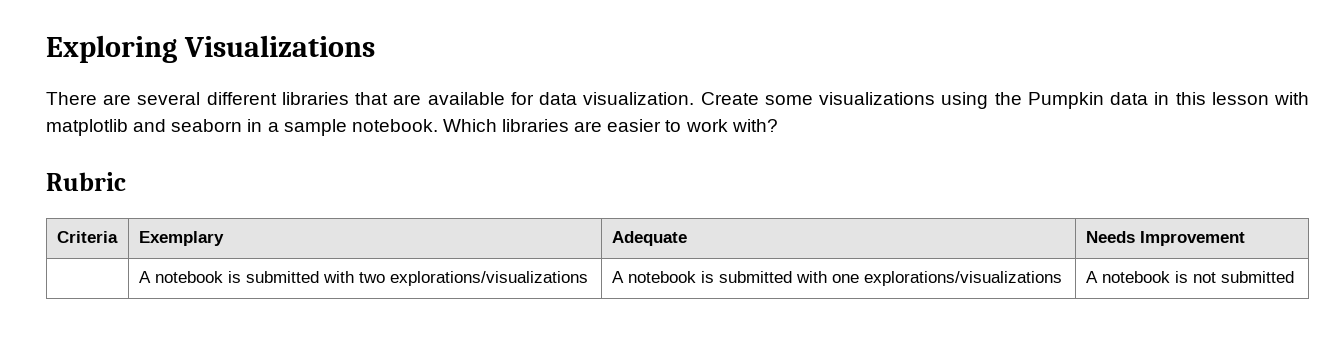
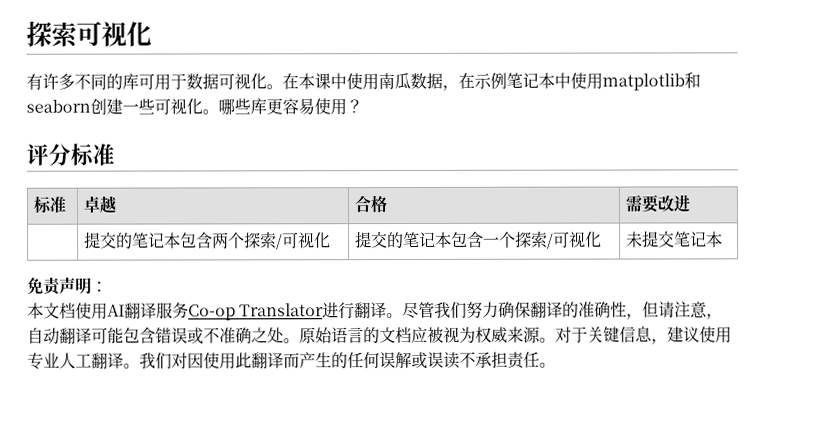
- Exploring Visualizations
- There are several different libraries that are available for data visualization. Create some visualizations using the Pumpkin data in this lesson with matplotlib and seaborn in a sample notebook. Which libraries are easier to work with?
- Rubric
- Criteria | Exemplary | Adequate | Needs Improvement
- | A notebook is submitted with two explorations/visualizations | A notebook is submitted with one explorations/visualizations | A notebook is not submitted
+ 探索可视化
+ 有许多不同的库可用于数据可视化。在本课中使用南瓜数据，在示例笔记本中使用matplotlib和seaborn创建一些可视化。哪些库更容易使用？
+ 评分标准
+ 标准 | 卓越 | 合格 | 需要改进
+ | 提交的笔记本包含两个探索/可视化 | 提交的笔记本包含一个探索/可视化 | 未提交笔记本
+ 免责声明：
+ 本文档使用AI翻译服务Co-op Translator进行翻译。尽管我们努力确保翻译的准确性，但请注意，自动翻译可能包含错误或不准确之处。原始语言的文档应被视为权威来源。对于关键信息，建议使用专业人工翻译。我们对因使用此翻译而产生的任何误解或误读不承担责任。

